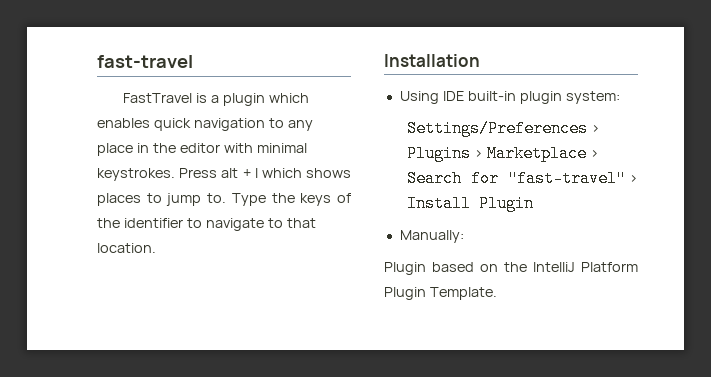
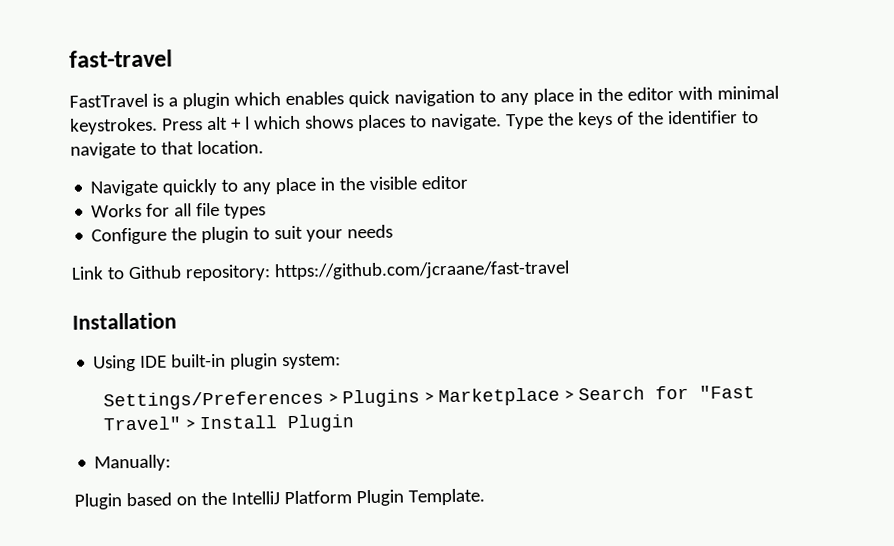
- Press alt + l which shows places to jump to.
+ Press alt + l which shows places to navigate.
+ Navigate quickly to any place in the visible editor
+ Works for all file types
+ Configure the plugin to suit your needs
+ Link to Github repository: https://github.com/jcraane/fast-travel
- Settings/Preferences > Plugins > Marketplace > Search for "fast-travel" > Install Plugin
+ Settings/Preferences > Plugins > Marketplace > Search for "Fast Travel" > Install Plugin

